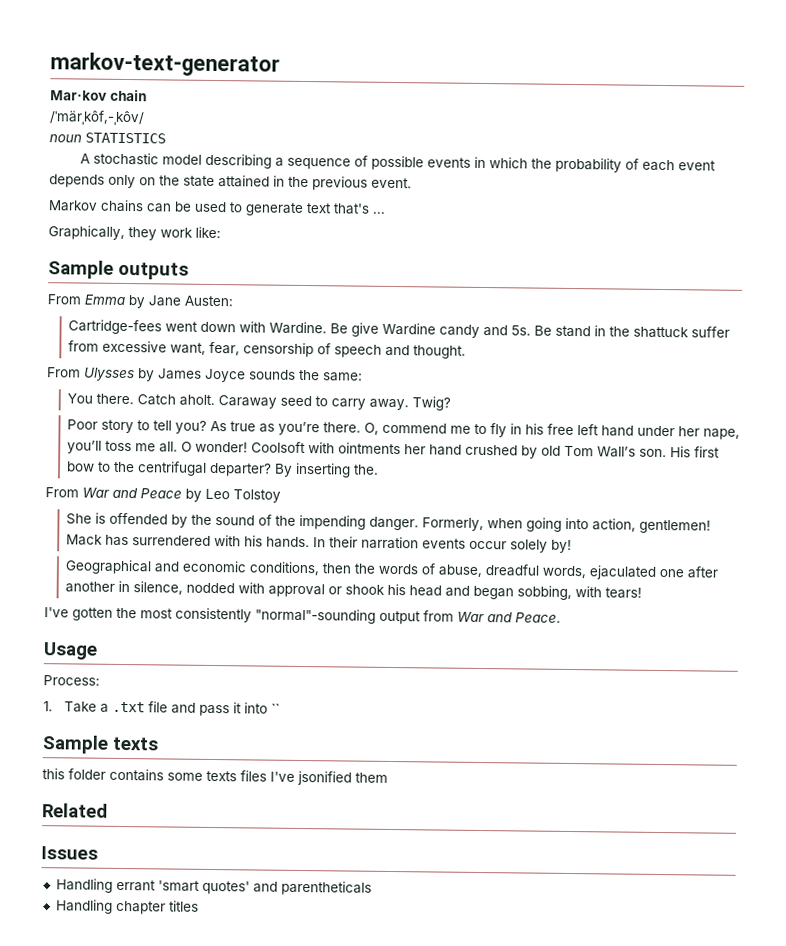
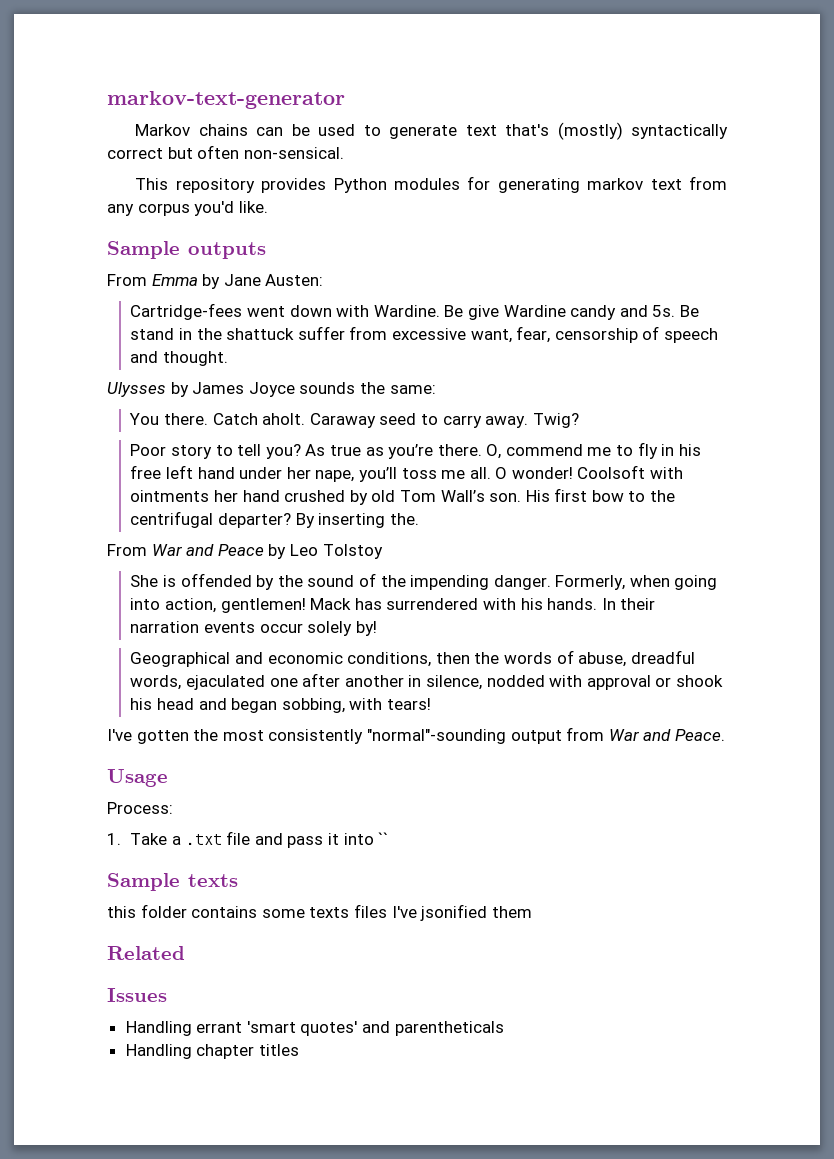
- Mar·kov chain
- /ˈmärˌkôf,-ˌkôv/
- noun STATISTICS
- A stochastic model describing a sequence of possible events in which the probability of each event depends only on the state attained in the previous event.
- Markov chains can be used to generate text that's ...
- Graphically, they work like:
+ Markov chains can be used to generate text that's (mostly) syntactically correct but often non-sensical.
+ This repository provides Python modules for generating markov text from any corpus you'd like.
- From Ulysses by James Joyce sounds the same:
+ Ulysses by James Joyce sounds the same:

